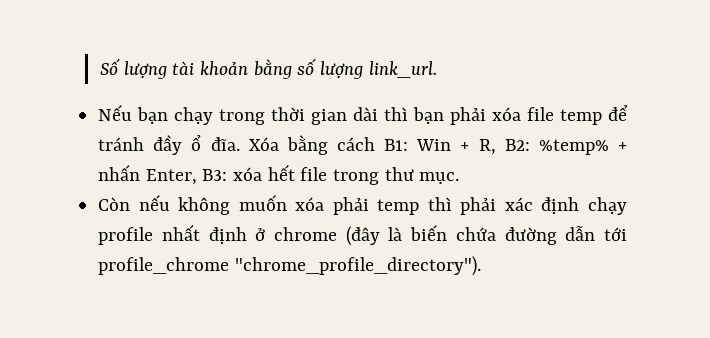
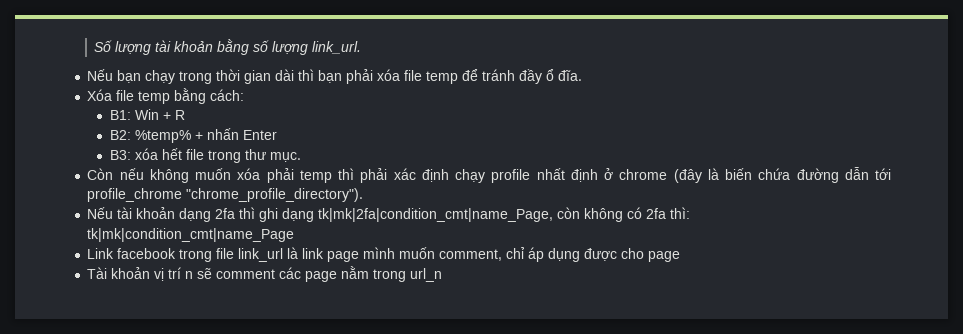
- Nếu bạn chạy trong thời gian dài thì bạn phải xóa file temp để tránh đầy ổ đĩa. Xóa bằng cách B1: Win + R, B2: %temp% + nhấn Enter, B3: xóa hết file trong thư mục.
+ Nếu bạn chạy trong thời gian dài thì bạn phải xóa file temp để tránh đầy ổ đĩa.
+ Xóa file temp bằng cách:
+ B1: Win + R
+ B2: %temp% + nhấn Enter
+ B3: xóa hết file trong thư mục.
+ Nếu tài khoản dạng 2fa thì ghi dạng tk|mk|2fa|condition_cmt|name_Page, còn không có 2fa thì: tk|mk|condition_cmt|name_Page
+ Link facebook trong file link_url là link page mình muốn comment, chỉ áp dụng được cho page
+ Tài khoản vị trí n sẽ comment các page nằm trong url_n

